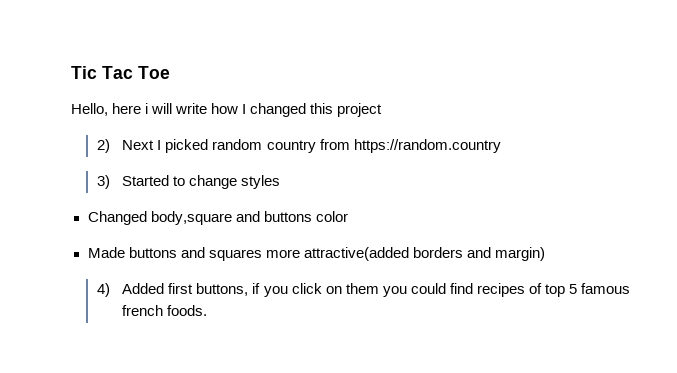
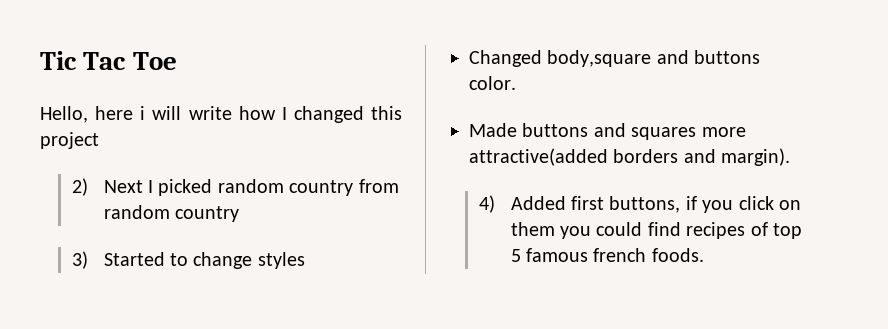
- 2) Next I picked random country from https://random.country
+ 2) Next I picked random country from random country
- Changed body,square and buttons color
+ Changed body,square and buttons color.
- Made buttons and squares more attractive(added borders and margin)
+ Made buttons and squares more attractive(added borders and margin).

